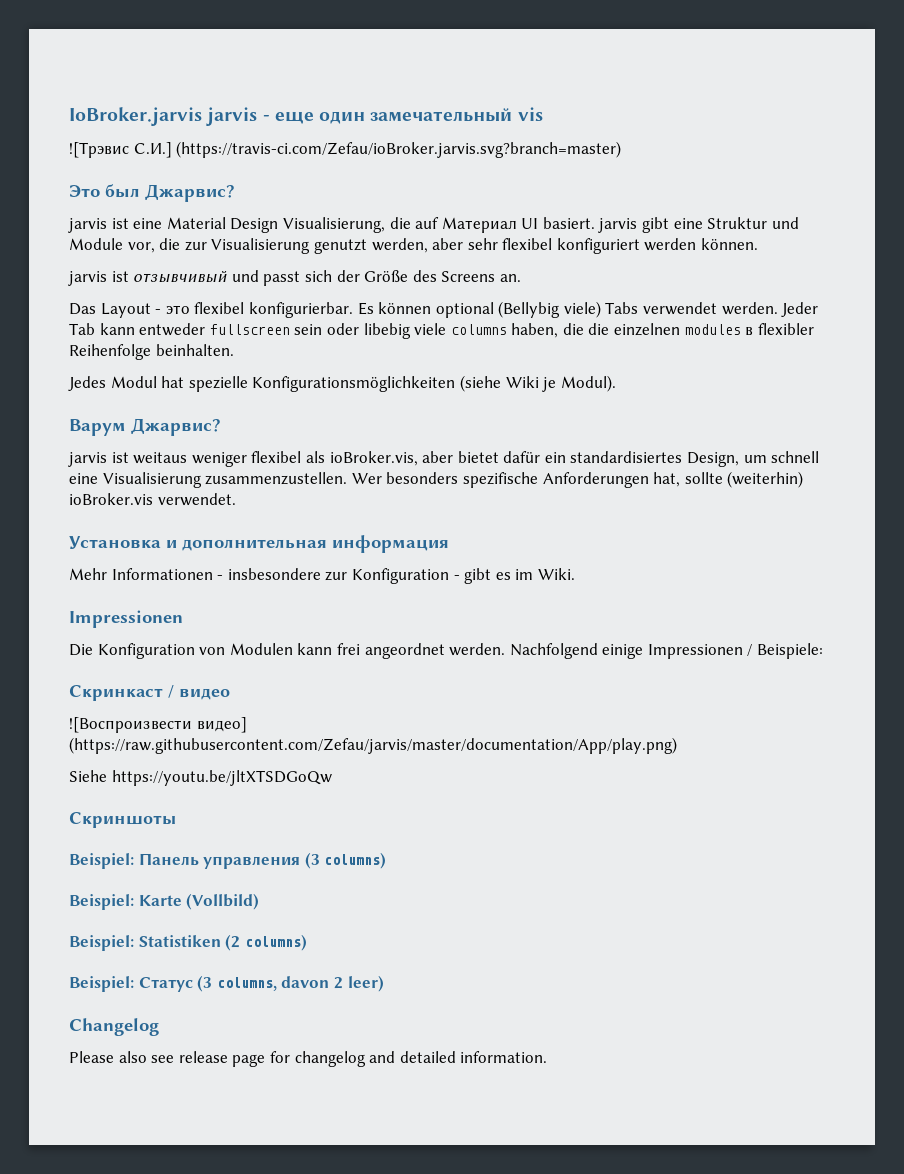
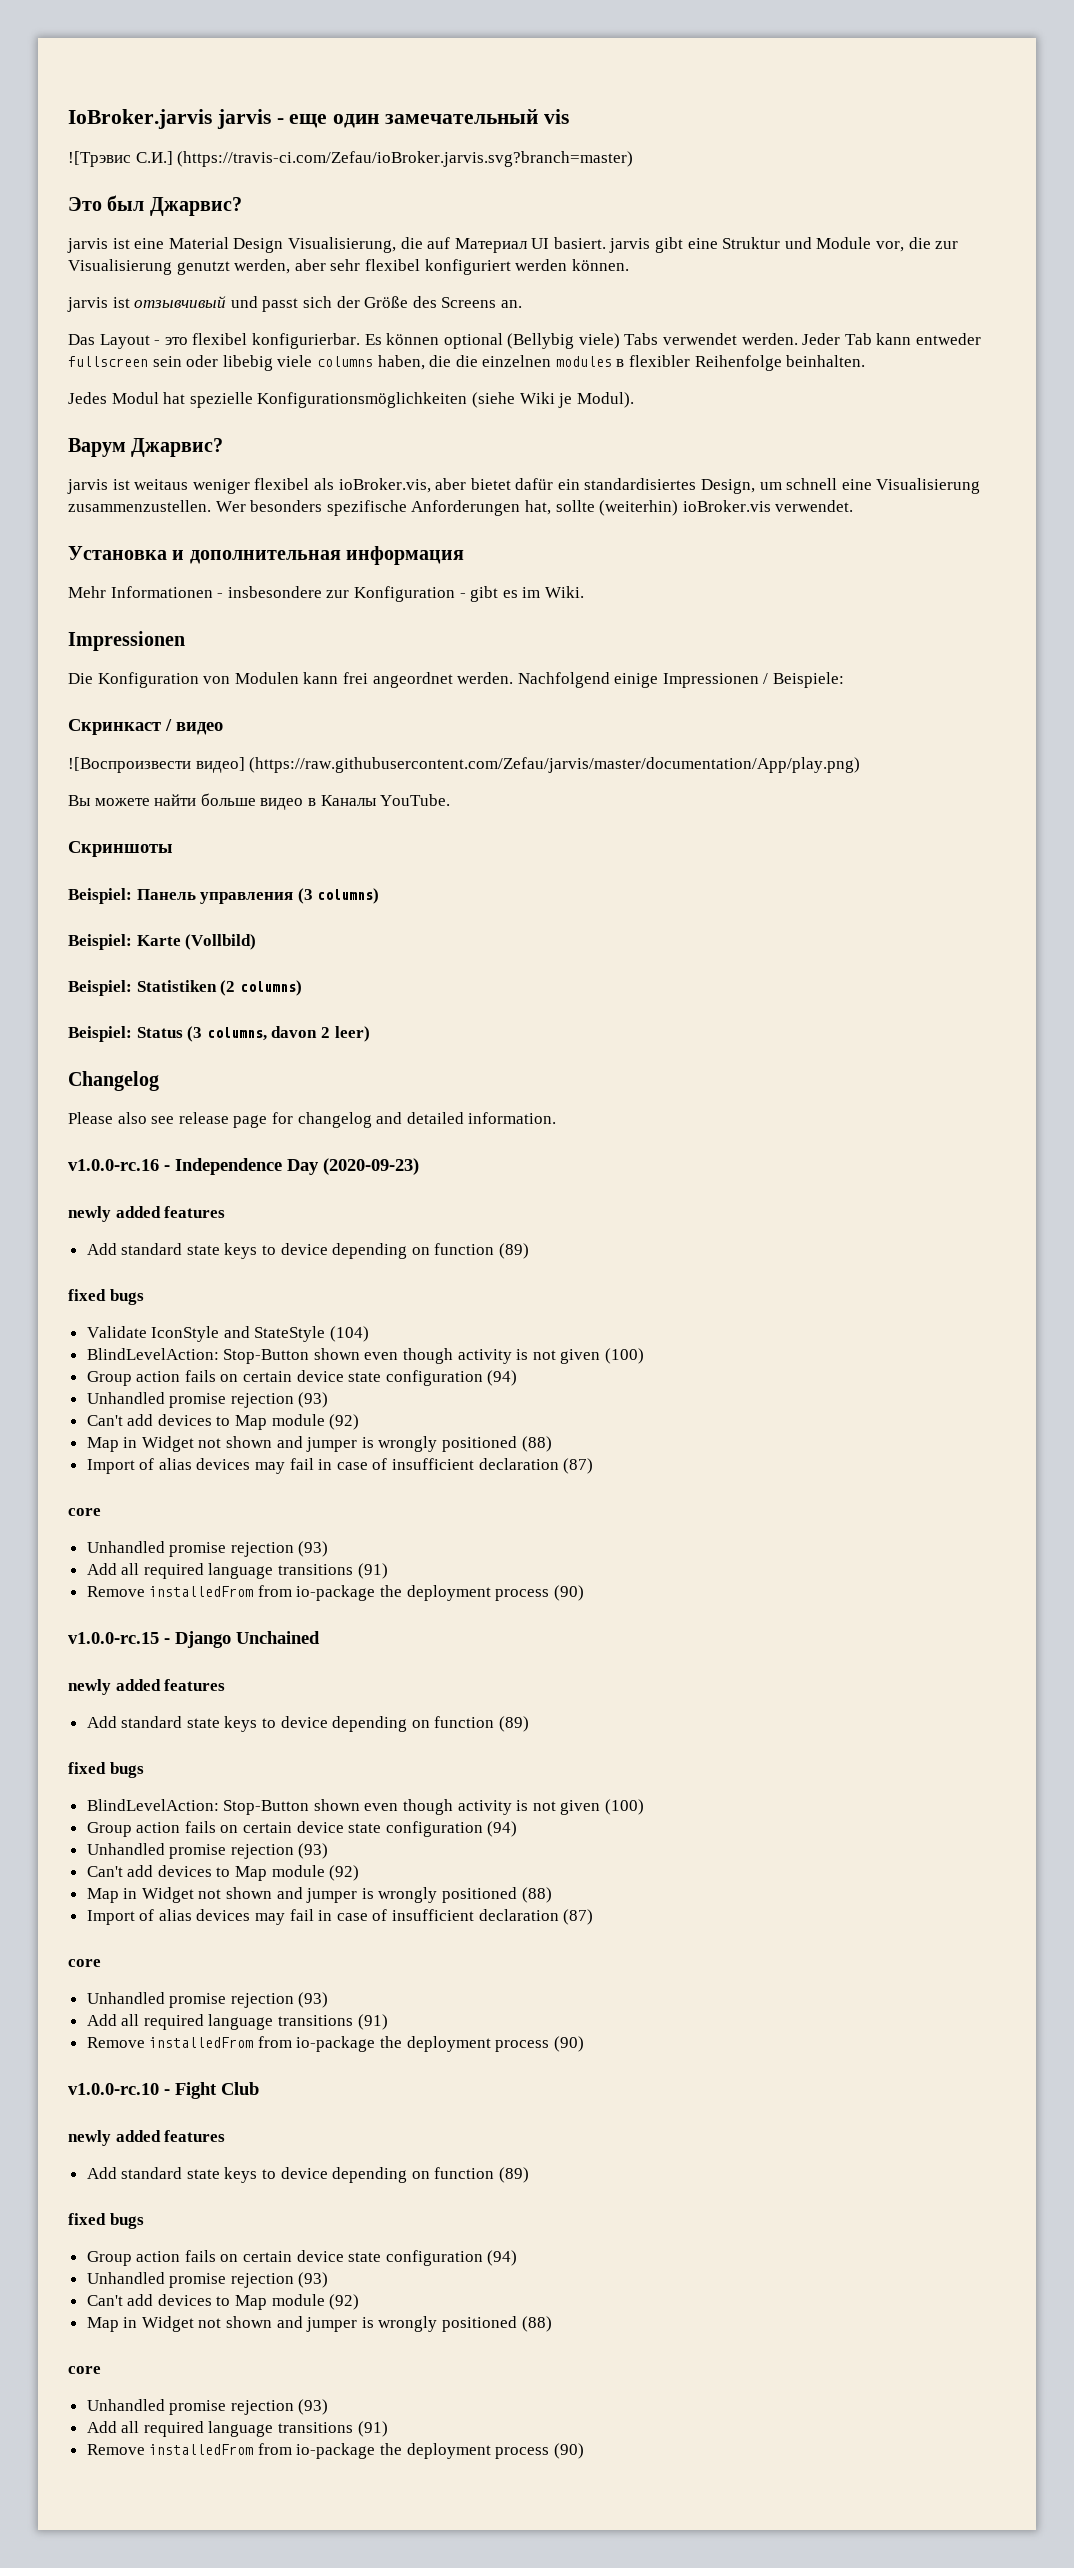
- Siehe https://youtu.be/jltXTSDGoQw
+ Вы можете найти больше видео в Каналы YouTube.
- Beispiel: Статус (3 columns, davon 2 leer)
+ Beispiel: Status (3 columns, davon 2 leer)
+ v1.0.0-rc.16 - Independence Day (2020-09-23)
+ newly added features
+ Add standard state keys to device depending on function (89)
+ fixed bugs
+ Validate IconStyle and StateStyle (104)
+ BlindLevelAction: Stop-Button shown even though activity is not given (100)
+ Group action fails on certain device state configuration (94)
+ Unhandled promise rejection (93)
+ Can't add devices to Map module (92)
+ Map in Widget not shown and jumper is wrongly positioned (88)
+ Import of alias devices may fail in case of insufficient declaration (87)
+ core
+ Unhandled promise rejection (93)
+ Add all required language transitions (91)
+ Remove installedFrom from io-package the deployment process (90)
+ v1.0.0-rc.15 - Django Unchained
+ newly added features
+ Add standard state keys to device depending on function (89)
+ fixed bugs
+ BlindLevelAction: Stop-Button shown even though activity is not given (100)
+ Group action fails on certain device state configuration (94)
+ Unhandled promise rejection (93)
+ Can't add devices to Map module (92)
+ Map in Widget not shown and jumper is wrongly positioned (88)
+ Import of alias devices may fail in case of insufficient declaration (87)
+ core
+ Unhandled promise rejection (93)
+ Add all required language transitions (91)
+ Remove installedFrom from io-package the deployment process (90)
+ v1.0.0-rc.10 - Fight Club
+ newly added features
+ Add standard state keys to device depending on function (89)
+ fixed bugs
+ Group action fails on certain device state configuration (94)
+ Unhandled promise rejection (93)
+ Can't add devices to Map module (92)
+ Map in Widget not shown and jumper is wrongly positioned (88)
+ core
+ Unhandled promise rejection (93)
+ Add all required language transitions (91)
+ Remove installedFrom from io-package the deployment process (90)

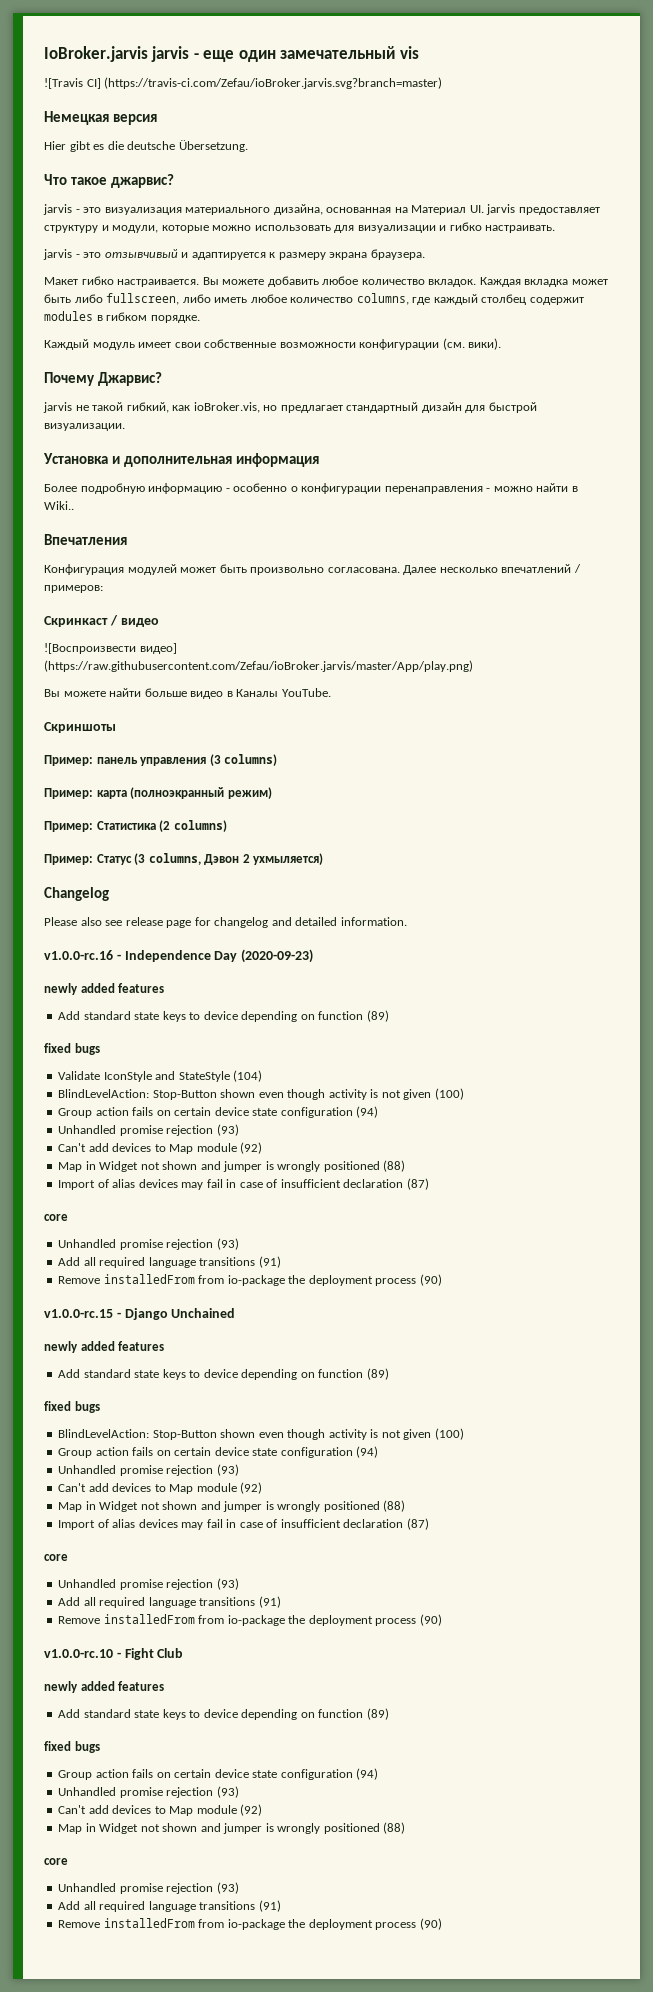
- ![Трэвис С.И.] (https://travis-ci.com/Zefau/ioBroker.jarvis.svg?branch=master)
+ ![Travis CI] (https://travis-ci.com/Zefau/ioBroker.jarvis.svg?branch=master)
- Это был Джарвис?
- jarvis ist eine Material Design Visualisierung, die auf Материал UI basiert. jarvis gibt eine Struktur und Module vor, die zur Visualisierung genutzt werden, aber sehr flexibel konfiguriert werden können.
- jarvis ist отзывчивый und passt sich der Größe des Screens an.
- Das Layout - это flexibel konfigurierbar. Es können optional (Bellybig viele) Tabs verwendet werden. Jeder Tab kann entweder fullscreen sein oder libebig viele columns haben, die die einzelnen modules в flexibler Reihenfolge beinhalten.
- Jedes Modul hat spezielle Konfigurationsmöglichkeiten (siehe Wiki je Modul).
- Варум Джарвис?
- jarvis ist weitaus weniger flexibel als ioBroker.vis, aber bietet dafür ein standardisiertes Design, um schnell eine Visualisierung zusammenzustellen. Wer besonders spezifische Anforderungen hat, sollte (weiterhin) ioBroker.vis verwendet.
+ Немецкая версия
+ Hier gibt es die deutsche Übersetzung.
+ Что такое джарвис?
+ jarvis - это визуализация материального дизайна, основанная на Материал UI. jarvis предоставляет структуру и модули, которые можно использовать для визуализации и гибко настраивать.
+ jarvis - это отзывчивый и адаптируется к размеру экрана браузера.
+ Макет гибко настраивается. Вы можете добавить любое количество вкладок. Каждая вкладка может быть либо fullscreen, либо иметь любое количество columns, где каждый столбец содержит modules в гибком порядке.
+ Каждый модуль имеет свои собственные возможности конфигурации (см. вики).
+ Почему Джарвис?
+ jarvis не такой гибкий, как ioBroker.vis, но предлагает стандартный дизайн для быстрой визуализации.
  Установка и дополнительная информация
- Mehr Informationen - insbesondere zur Konfiguration - gibt es im Wiki.
- Impressionen
- Die Konfiguration von Modulen kann frei angeordnet werden. Nachfolgend einige Impressionen / Beispiele:
+ Более подробную информацию - особенно о конфигурации перенаправления - можно найти в Wiki..
+ Впечатления
+ Конфигурация модулей может быть произвольно согласована. Далее несколько впечатлений / примеров:
- ![Воспроизвести видео] (https://raw.githubusercontent.com/Zefau/jarvis/master/documentation/App/play.png)
+ ![Воспроизвести видео] (https://raw.githubusercontent.com/Zefau/ioBroker.jarvis/master/App/play.png)
- Beispiel: Панель управления (3 columns)
+ Пример: панель управления (3 columns)
- Beispiel: Karte (Vollbild)
- Beispiel: Statistiken (2 columns)
- Beispiel: Status (3 columns, davon 2 leer)
+ Пример: карта (полноэкранный режим)
+ Пример: Статистика (2 columns)
+ Пример: Статус (3 columns, Дэвон 2 ухмыляется)

